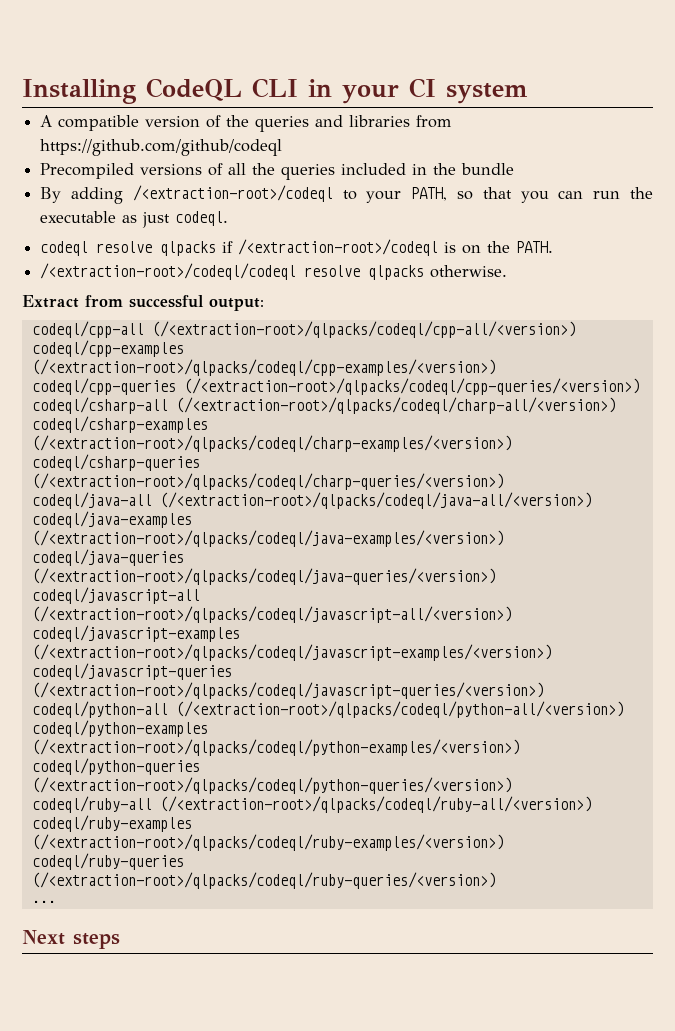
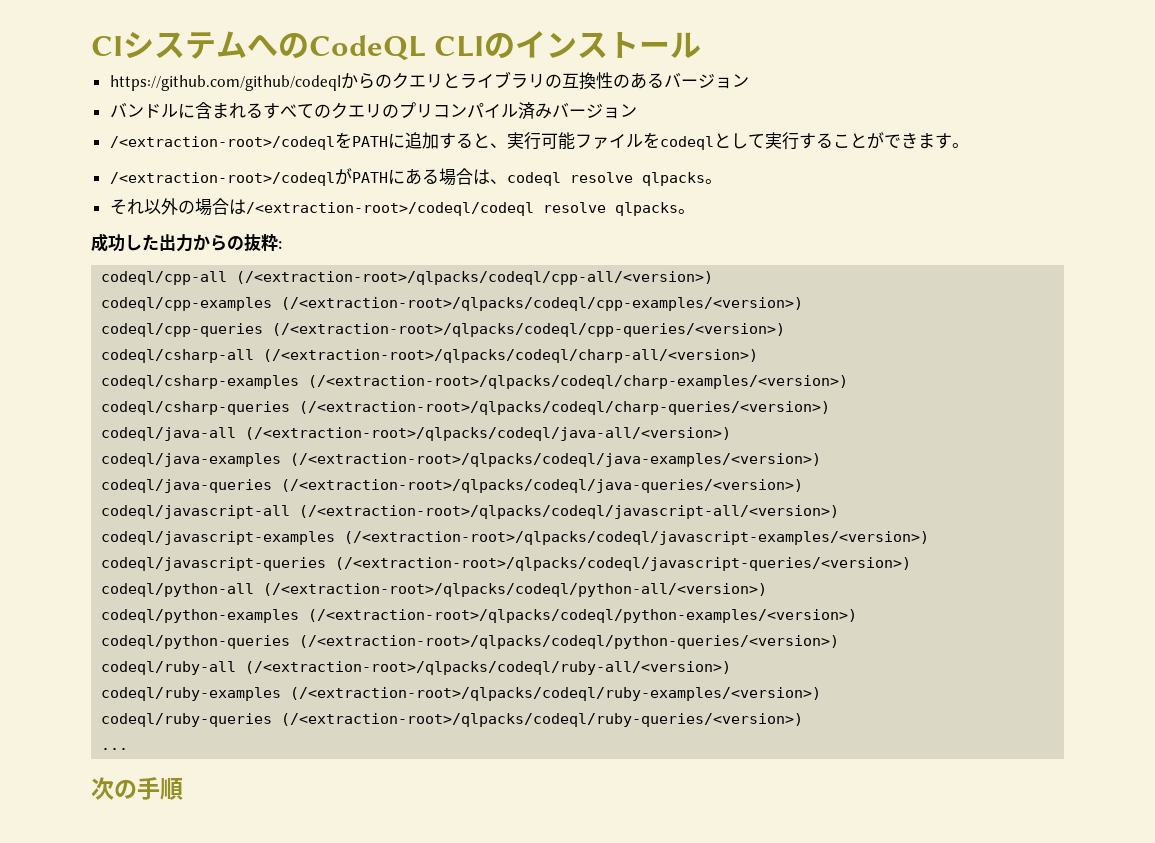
- Installing CodeQL CLI in your CI system
- A compatible version of the queries and libraries from https://github.com/github/codeql
- Precompiled versions of all the queries included in the bundle
- By adding /<extraction-root>/codeql to your PATH, so that you can run the executable as just codeql.
- codeql resolve qlpacks if /<extraction-root>/codeql is on the PATH.
- /<extraction-root>/codeql/codeql resolve qlpacks otherwise.
- Extract from successful output:
+ CIシステムへのCodeQL CLIのインストール
+ https://github.com/github/codeqlからのクエリとライブラリの互換性のあるバージョン
+ バンドルに含まれるすべてのクエリのプリコンパイル済みバージョン
+ /<extraction-root>/codeqlをPATHに追加すると、実行可能ファイルをcodeqlとして実行することができます。
+ /<extraction-root>/codeqlがPATHにある場合は、codeql resolve qlpacks。
+ それ以外の場合は/<extraction-root>/codeql/codeql resolve qlpacks。
+ 成功した出力からの抜粋:
- Next steps
+ 次の手順

